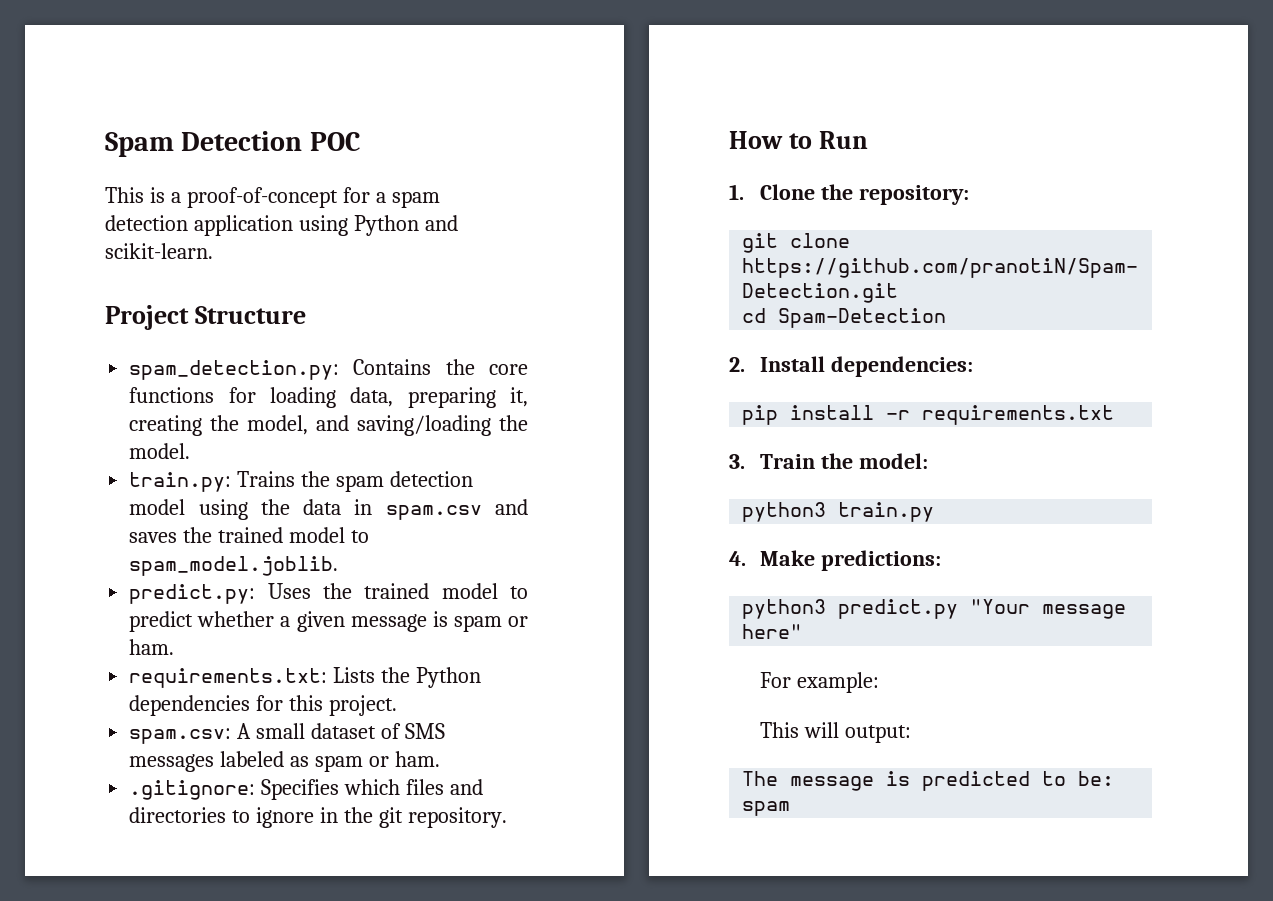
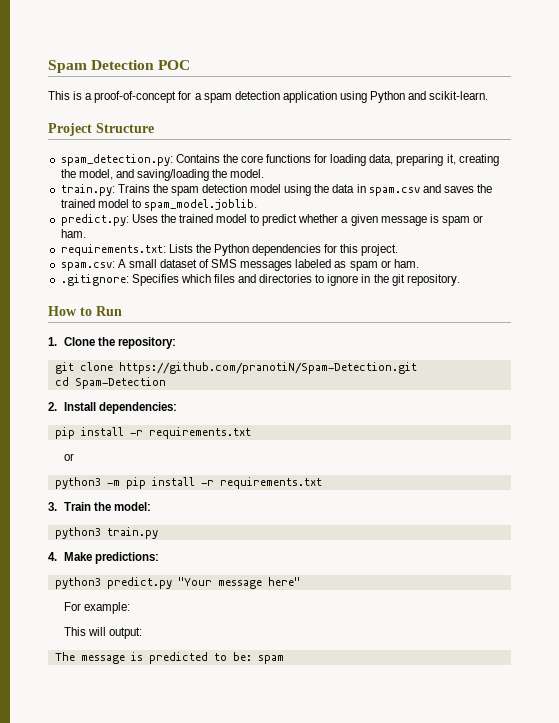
  2. Install dependencies:
  pip install -r requirements.txt
+ or
+ python3 -m pip install -r requirements.txt

